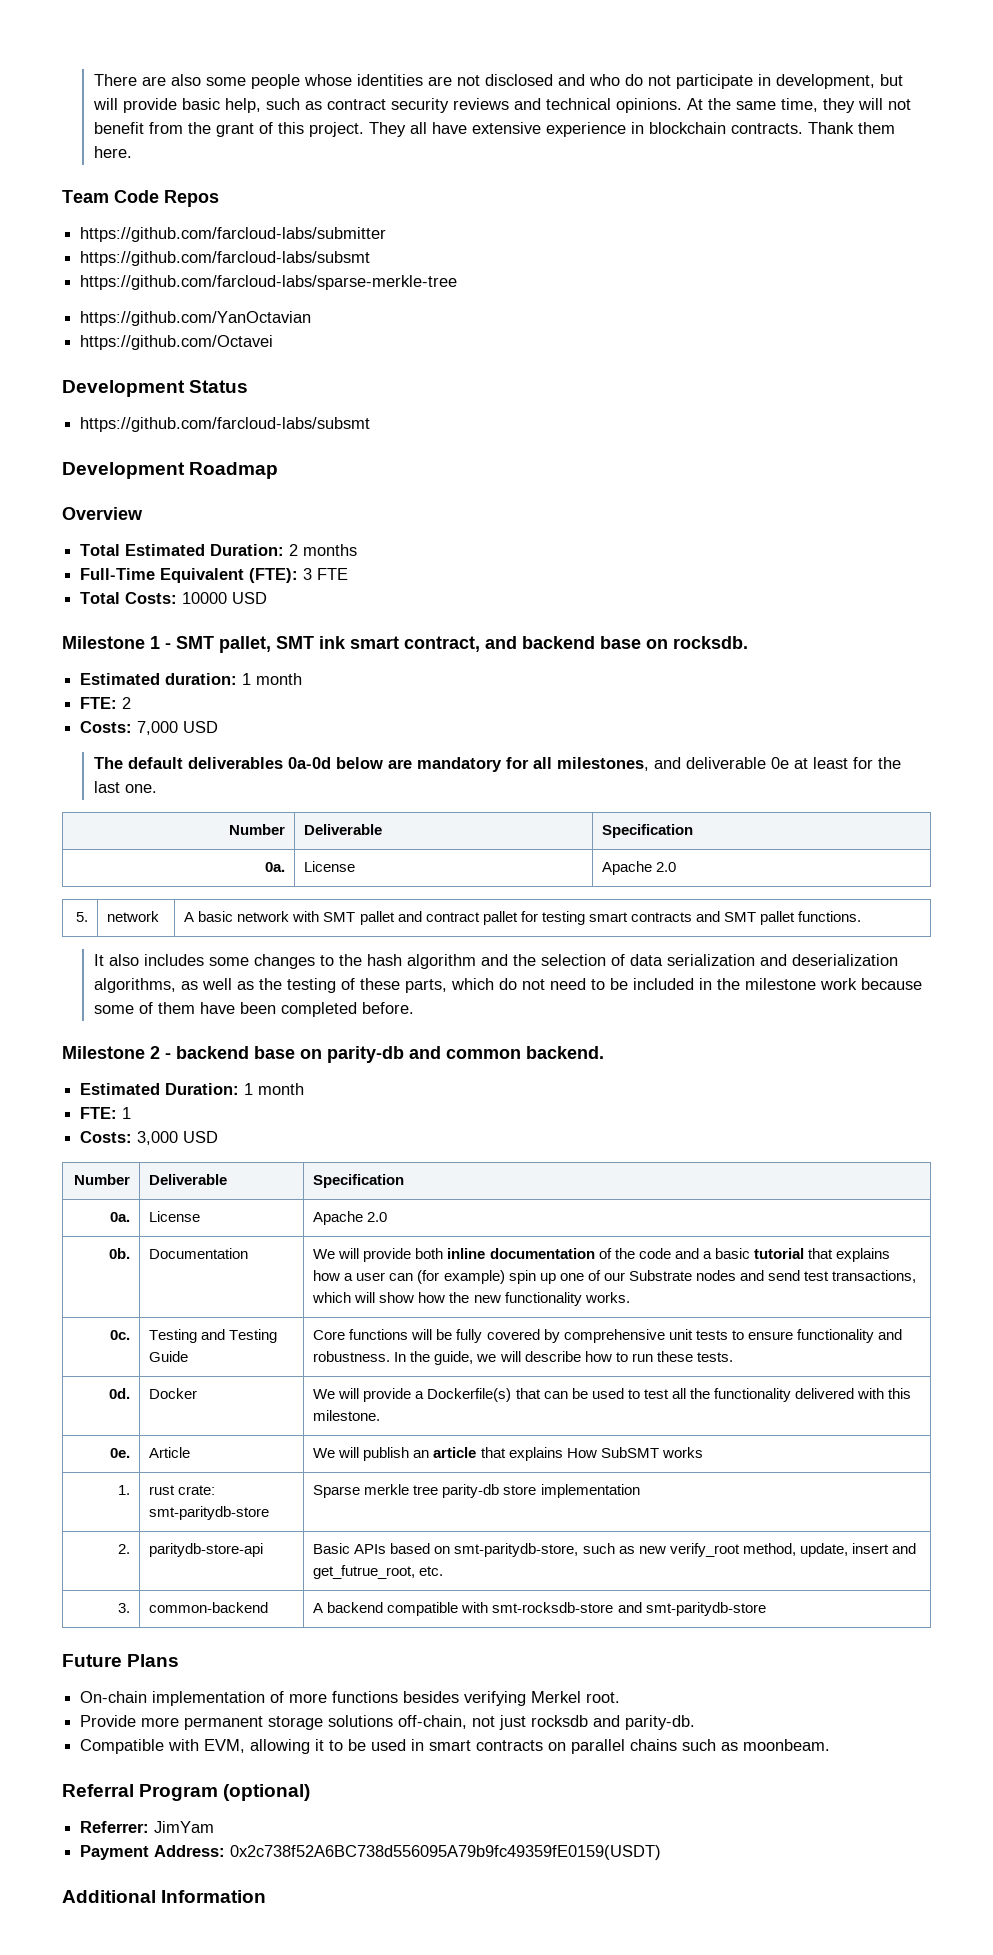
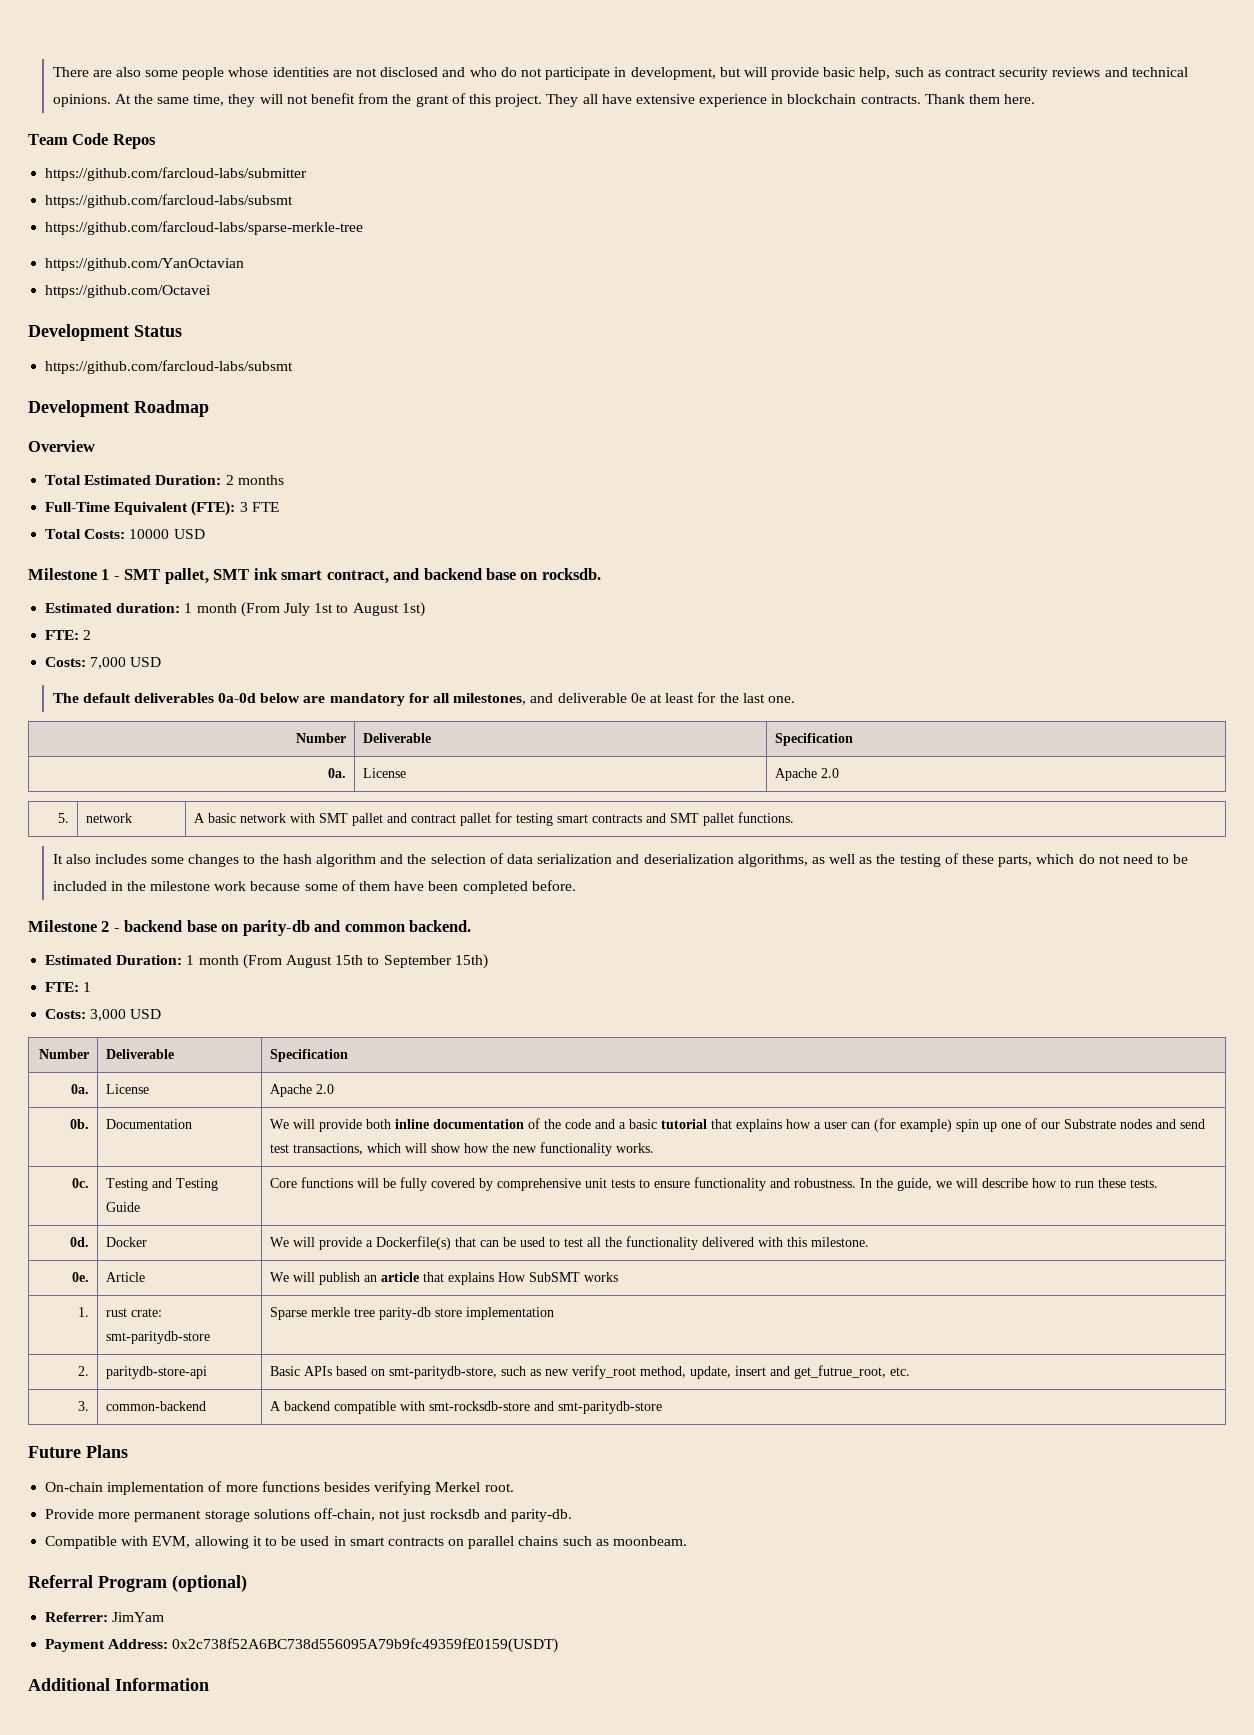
- Estimated duration: 1 month
+ Estimated duration: 1 month (From July 1st to August 1st)
- Estimated Duration: 1 month
+ Estimated Duration: 1 month (From August 15th to September 15th)

